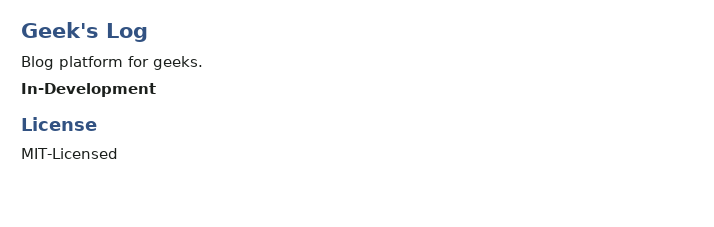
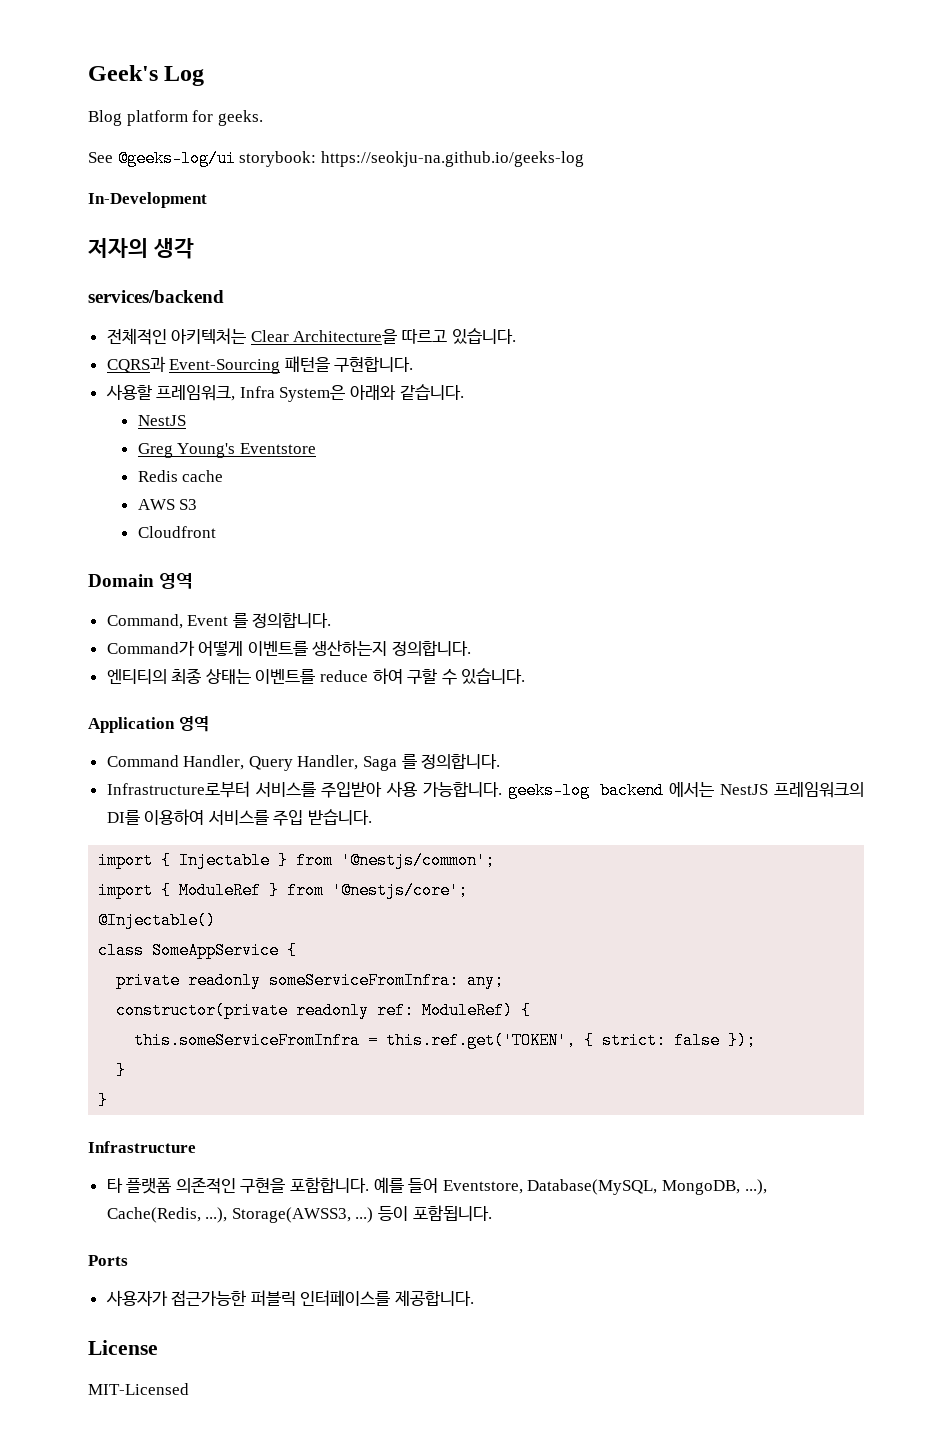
+ See @geeks-log/ui storybook: https://seokju-na.github.io/geeks-log
  In-Development
+ 저자의 생각
+ services/backend
+ 전체적인 아키텍처는 Clear Architecture을 따르고 있습니다.
+ CQRS과 Event-Sourcing 패턴을 구현합니다.
+ 사용할 프레임워크, Infra System은 아래와 같습니다.
+ NestJS
+ Greg Young's Eventstore
+ Redis cache
+ AWS S3
+ Cloudfront
+ Domain 영역
+ Command, Event 를 정의합니다.
+ Command가 어떻게 이벤트를 생산하는지 정의합니다.
+ 엔티티의 최종 상태는 이벤트를 reduce 하여 구할 수 있습니다.
+ Application 영역
+ Command Handler, Query Handler, Saga 를 정의합니다.
+ Infrastructure로부터 서비스를 주입받아 사용 가능합니다. geeks-log backend 에서는 NestJS 프레임워크의 DI를 이용하여 서비스를 주입 받습니다.
+ import { Injectable } from '@nestjs/common';
+ import { ModuleRef } from '@nestjs/core';
+ @Injectable()
+ class SomeAppService {
+ private readonly someServiceFromInfra: any;
+ constructor(private readonly ref: ModuleRef) {
+ this.someServiceFromInfra = this.ref.get('TOKEN', { strict: false });
+ }
+ }
+ Infrastructure
+ 타 플랫폼 의존적인 구현을 포함합니다. 예를 들어 Eventstore, Database(MySQL, MongoDB, ...), Cache(Redis, ...), Storage(AWSS3, ...) 등이 포함됩니다.
+ Ports
+ 사용자가 접근가능한 퍼블릭 인터페이스를 제공합니다.

